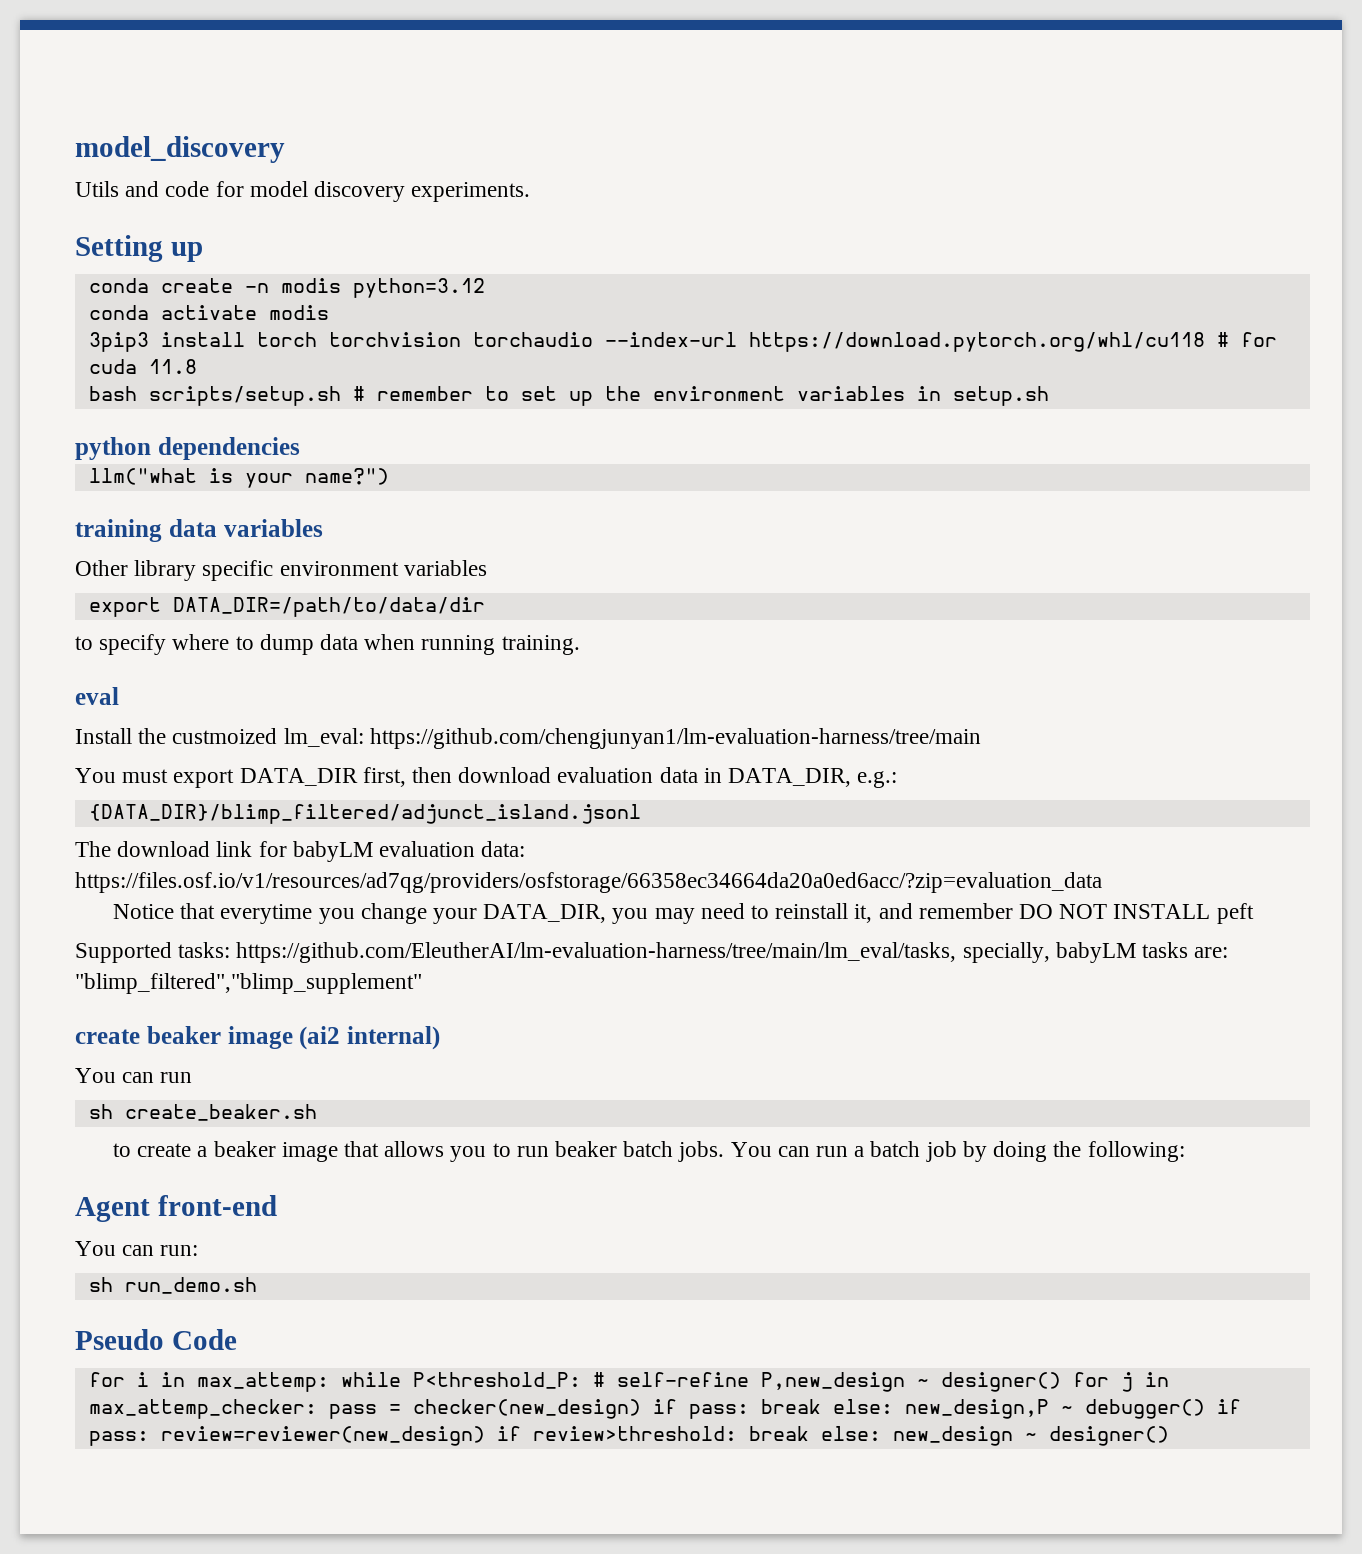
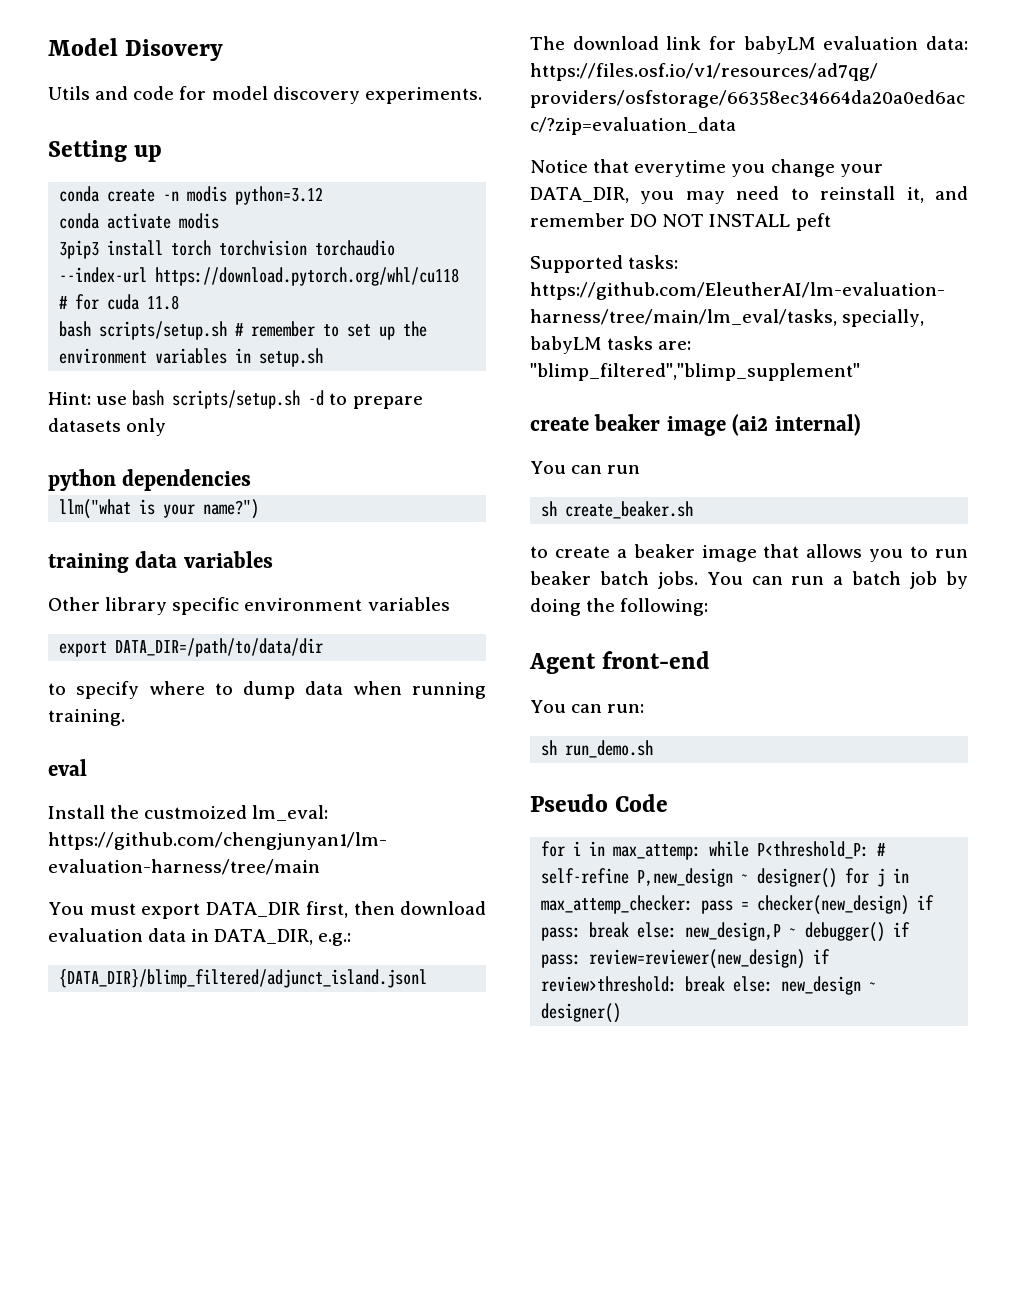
- model_discovery
+ Model Disovery
+ Hint: use bash scripts/setup.sh -d to prepare datasets only

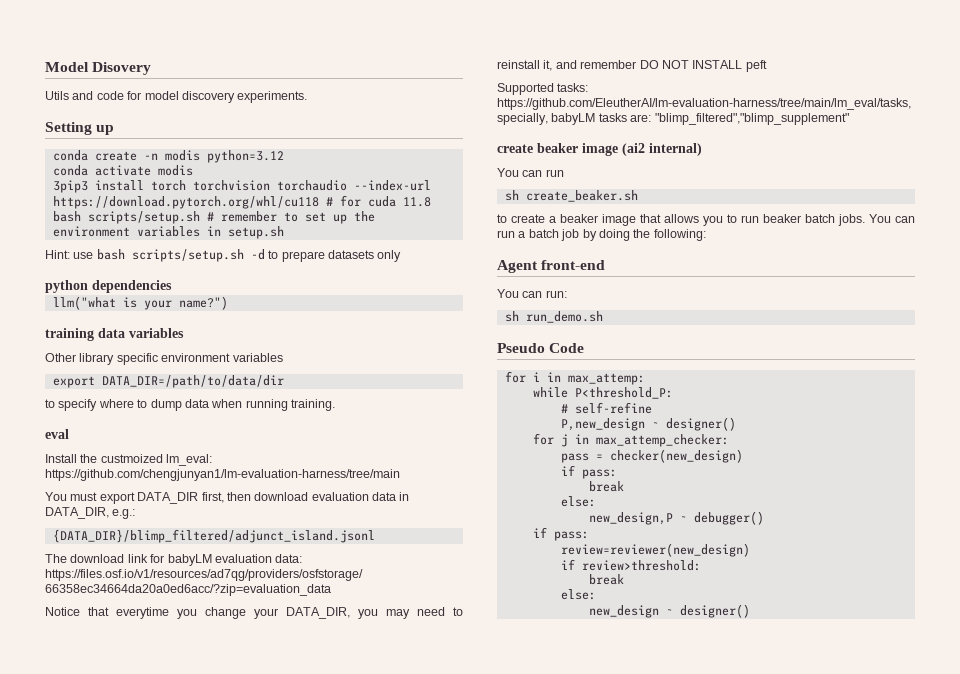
- for i in max_attemp: while P<threshold_P: # self-refine P,new_design ~ designer() for j in max_attemp_checker: pass = checker(new_design) if pass: break else: new_design,P ~ debugger() if pass: review=reviewer(new_design) if review>threshold: break else: new_design ~ designer()
+ for i in max_attemp:
+ while P<threshold_P:
+ # self-refine
+ P,new_design ~ designer()
+ for j in max_attemp_checker:
+ pass = checker(new_design)
+ if pass:
+ break
+ else:
+ new_design,P ~ debugger()
+ if pass:
+ review=reviewer(new_design)
+ if review>threshold:
+ break
+ else:
+ new_design ~ designer()

